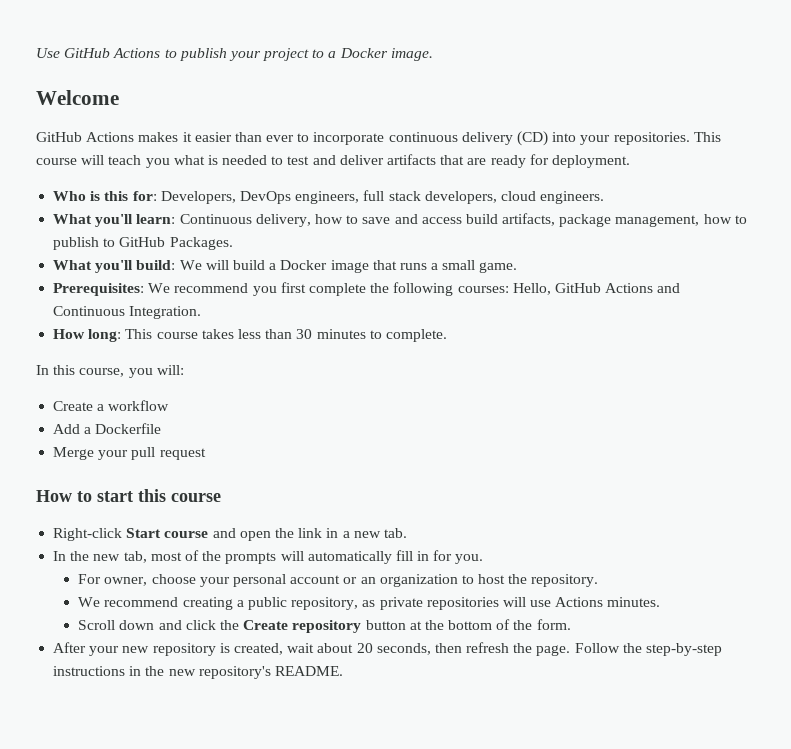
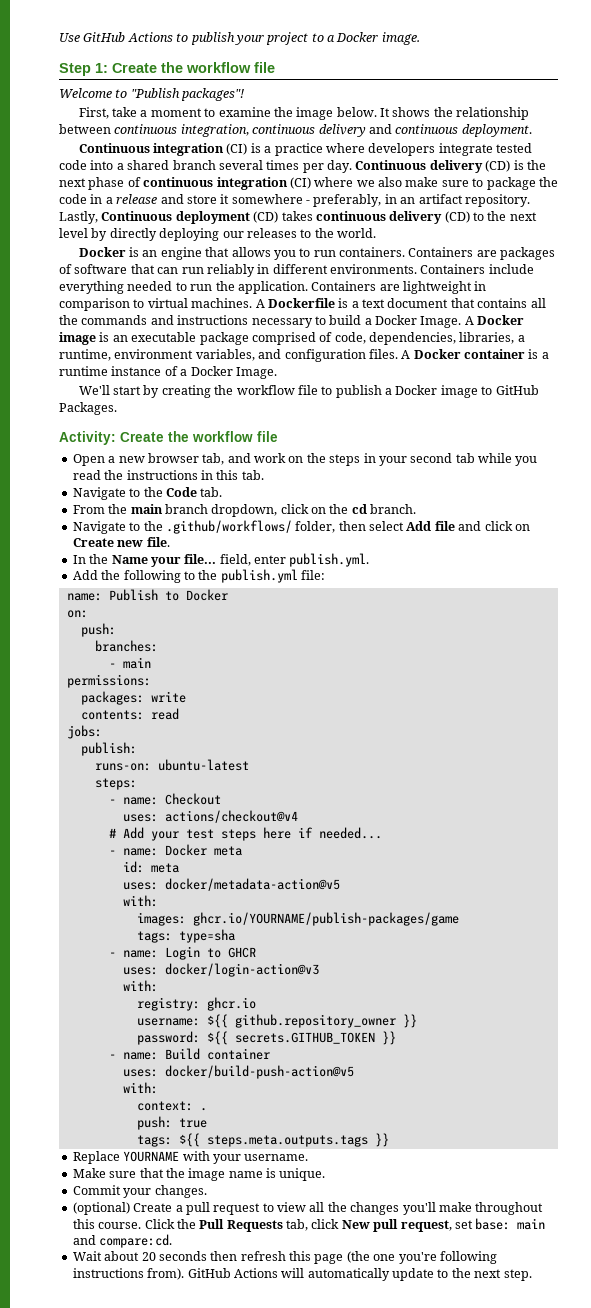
- Welcome
- GitHub Actions makes it easier than ever to incorporate continuous delivery (CD) into your repositories. This course will teach you what is needed to test and deliver artifacts that are ready for deployment.
- Who is this for: Developers, DevOps engineers, full stack developers, cloud engineers.
- What you'll learn: Continuous delivery, how to save and access build artifacts, package management, how to publish to GitHub Packages.
- What you'll build: We will build a Docker image that runs a small game.
- Prerequisites: We recommend you first complete the following courses: Hello, GitHub Actions and Continuous Integration.
- How long: This course takes less than 30 minutes to complete.
- In this course, you will:
- Create a workflow
- Add a Dockerfile
- Merge your pull request
- How to start this course
- Right-click Start course and open the link in a new tab.
- In the new tab, most of the prompts will automatically fill in for you.
- For owner, choose your personal account or an organization to host the repository.
- We recommend creating a public repository, as private repositories will use Actions minutes.
- Scroll down and click the Create repository button at the bottom of the form.
- After your new repository is created, wait about 20 seconds, then refresh the page. Follow the step-by-step instructions in the new repository's README.
+ Step 1: Create the workflow file
+ Welcome to "Publish packages"!
+ First, take a moment to examine the image below. It shows the relationship between continuous integration, continuous delivery and continuous deployment.
+ Continuous integration (CI) is a practice where developers integrate tested code into a shared branch several times per day. Continuous delivery (CD) is the next phase of continuous integration (CI) where we also make sure to package the code in a release and store it somewhere - preferably, in an artifact repository. Lastly, Continuous deployment (CD) takes continuous delivery (CD) to the next level by directly deploying our releases to the world.
+ Docker is an engine that allows you to run containers. Containers are packages of software that can run reliably in different environments. Containers include everything needed to run the application. Containers are lightweight in comparison to virtual machines. A Dockerfile is a text document that contains all the commands and instructions necessary to build a Docker Image. A Docker image is an executable package comprised of code, dependencies, libraries, a runtime, environment variables, and configuration files. A Docker container is a runtime instance of a Docker Image.
+ We'll start by creating the workflow file to publish a Docker image to GitHub Packages.
+ Activity: Create the workflow file
+ Open a new browser tab, and work on the steps in your second tab while you read the instructions in this tab.
+ Navigate to the Code tab.
+ From the main branch dropdown, click on the cd branch.
+ Navigate to the .github/workflows/ folder, then select Add file and click on Create new file.
+ In the Name your file... field, enter publish.yml.
+ Add the following to the publish.yml file:
+ name: Publish to Docker
+ on:
+ push:
+ branches:
+ - main
+ permissions:
+ packages: write
+ contents: read
+ jobs:
+ publish:
+ runs-on: ubuntu-latest
+ steps:
+ - name: Checkout
+ uses: actions/checkout@v4
+ # Add your test steps here if needed...
+ - name: Docker meta
+ id: meta
+ uses: docker/metadata-action@v5
+ with:
+ images: ghcr.io/YOURNAME/publish-packages/game
+ tags: type=sha
+ - name: Login to GHCR
+ uses: docker/login-action@v3
+ with:
+ registry: ghcr.io
+ username: ${{ github.repository_owner }}
+ password: ${{ secrets.GITHUB_TOKEN }}
+ - name: Build container
+ uses: docker/build-push-action@v5
+ with:
+ context: .
+ push: true
+ tags: ${{ steps.meta.outputs.tags }}
+ Replace YOURNAME with your username.
+ Make sure that the image name is unique.
+ Commit your changes.
+ (optional) Create a pull request to view all the changes you'll make throughout this course. Click the Pull Requests tab, click New pull request, set base: main and compare:cd.
+ Wait about 20 seconds then refresh this page (the one you're following instructions from). GitHub Actions will automatically update to the next step.

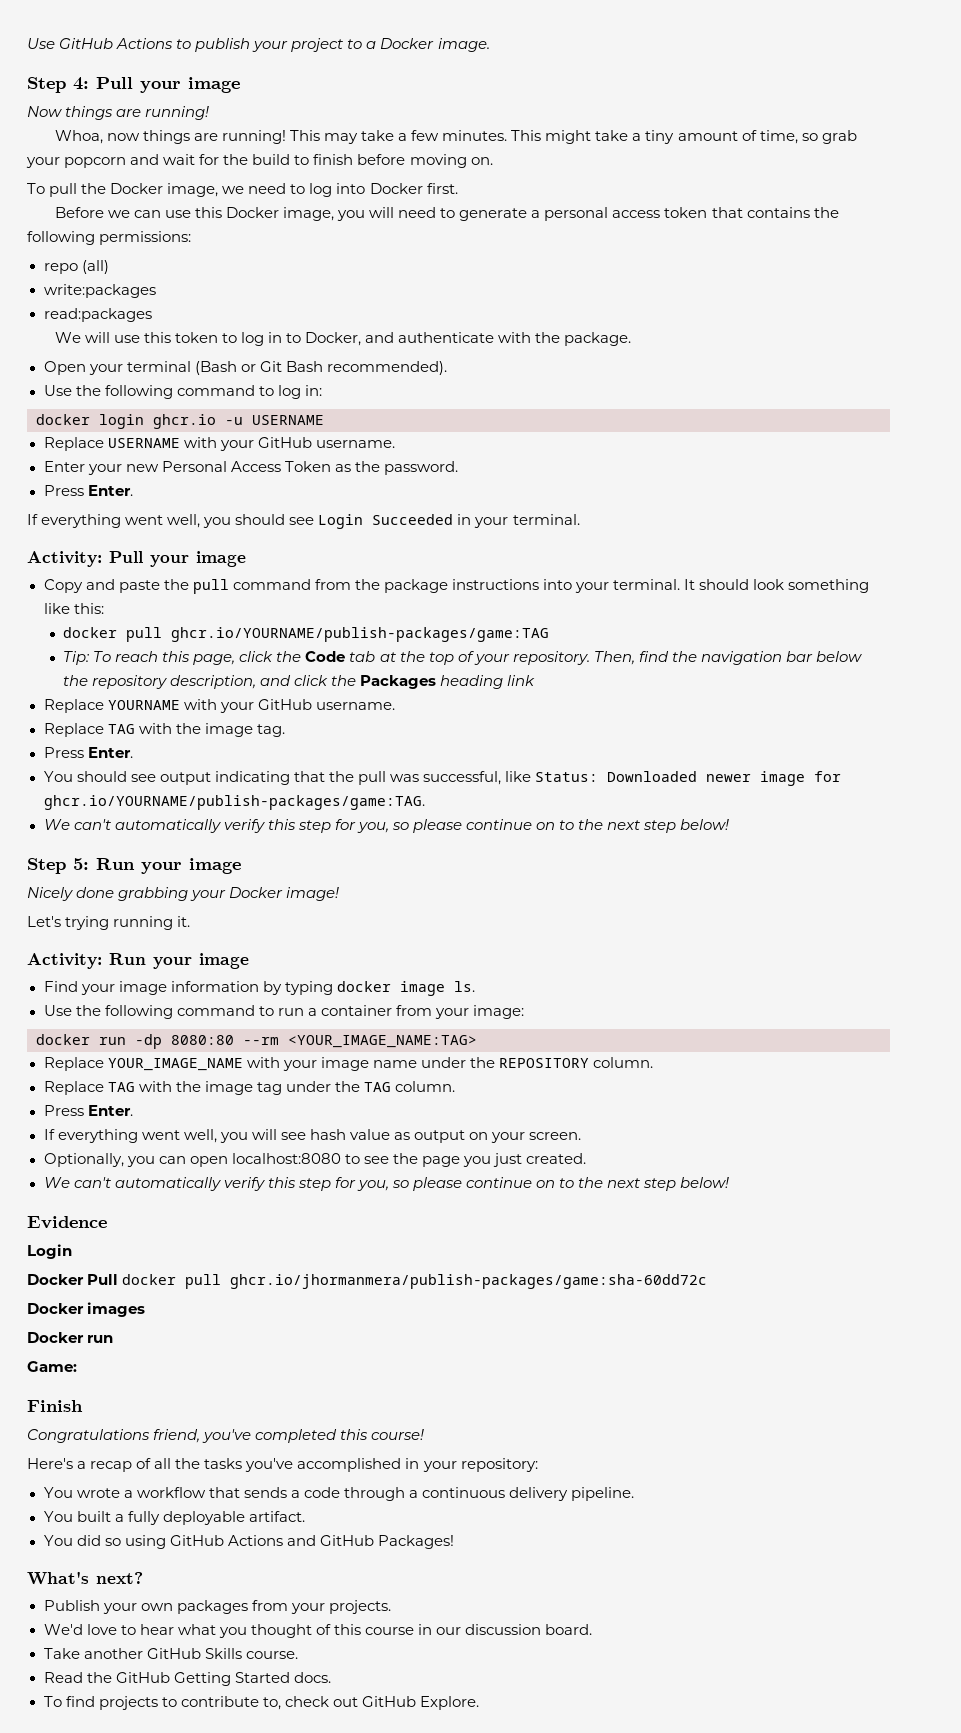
- Step 1: Create the workflow file
- Welcome to "Publish packages"!
- First, take a moment to examine the image below. It shows the relationship between continuous integration, continuous delivery and continuous deployment.
- Continuous integration (CI) is a practice where developers integrate tested code into a shared branch several times per day. Continuous delivery (CD) is the next phase of continuous integration (CI) where we also make sure to package the code in a release and store it somewhere - preferably, in an artifact repository. Lastly, Continuous deployment (CD) takes continuous delivery (CD) to the next level by directly deploying our releases to the world.
- Docker is an engine that allows you to run containers. Containers are packages of software that can run reliably in different environments. Containers include everything needed to run the application. Containers are lightweight in comparison to virtual machines. A Dockerfile is a text document that contains all the commands and instructions necessary to build a Docker Image. A Docker image is an executable package comprised of code, dependencies, libraries, a runtime, environment variables, and configuration files. A Docker container is a runtime instance of a Docker Image.
- We'll start by creating the workflow file to publish a Docker image to GitHub Packages.
- Activity: Create the workflow file
- Open a new browser tab, and work on the steps in your second tab while you read the instructions in this tab.
- Navigate to the Code tab.
- From the main branch dropdown, click on the cd branch.
- Navigate to the .github/workflows/ folder, then select Add file and click on Create new file.
- In the Name your file... field, enter publish.yml.
- Add the following to the publish.yml file:
- name: Publish to Docker
- on:
- push:
- branches:
- - main
- permissions:
- packages: write
- contents: read
- jobs:
- publish:
- runs-on: ubuntu-latest
- steps:
- - name: Checkout
- uses: actions/checkout@v4
- # Add your test steps here if needed...
- - name: Docker meta
- id: meta
- uses: docker/metadata-action@v5
- with:
- images: ghcr.io/YOURNAME/publish-packages/game
- tags: type=sha
- - name: Login to GHCR
- uses: docker/login-action@v3
- with:
- registry: ghcr.io
- username: ${{ github.repository_owner }}
- password: ${{ secrets.GITHUB_TOKEN }}
- - name: Build container
- uses: docker/build-push-action@v5
- with:
- context: .
- push: true
- tags: ${{ steps.meta.outputs.tags }}
+ Step 4: Pull your image
+ Now things are running!
+ Whoa, now things are running! This may take a few minutes. This might take a tiny amount of time, so grab your popcorn and wait for the build to finish before moving on.
+ To pull the Docker image, we need to log into Docker first.
+ Before we can use this Docker image, you will need to generate a personal access token that contains the following permissions:
+ repo (all)
+ write:packages
+ read:packages
+ We will use this token to log in to Docker, and authenticate with the package.
+ Open your terminal (Bash or Git Bash recommended).
+ Use the following command to log in:
+ docker login ghcr.io -u USERNAME
+ Replace USERNAME with your GitHub username.
+ Enter your new Personal Access Token as the password.
+ Press Enter.
+ If everything went well, you should see Login Succeeded in your terminal.
+ Activity: Pull your image
+ Copy and paste the pull command from the package instructions into your terminal. It should look something like this:
+ docker pull ghcr.io/YOURNAME/publish-packages/game:TAG
+ Tip: To reach this page, click the Code tab at the top of your repository. Then, find the navigation bar below the repository description, and click the Packages heading link
- Replace YOURNAME with your username.
- Make sure that the image name is unique.
- Commit your changes.
- (optional) Create a pull request to view all the changes you'll make throughout this course. Click the Pull Requests tab, click New pull request, set base: main and compare:cd.
- Wait about 20 seconds then refresh this page (the one you're following instructions from). GitHub Actions will automatically update to the next step.
+ Replace YOURNAME with your GitHub username.
+ Replace TAG with the image tag.
+ Press Enter.
+ You should see output indicating that the pull was successful, like Status: Downloaded newer image for ghcr.io/YOURNAME/publish-packages/game:TAG.
+ We can't automatically verify this step for you, so please continue on to the next step below!
+ Step 5: Run your image
+ Nicely done grabbing your Docker image!
+ Let's trying running it.
+ Activity: Run your image
+ Find your image information by typing docker image ls.
+ Use the following command to run a container from your image:
+ docker run -dp 8080:80 --rm <YOUR_IMAGE_NAME:TAG>
+ Replace YOUR_IMAGE_NAME with your image name under the REPOSITORY column.
+ Replace TAG with the image tag under the TAG column.
+ Press Enter.
+ If everything went well, you will see hash value as output on your screen.
+ Optionally, you can open localhost:8080 to see the page you just created.
+ We can't automatically verify this step for you, so please continue on to the next step below!
+ Evidence
+ Login
+ Docker Pull docker pull ghcr.io/jhormanmera/publish-packages/game:sha-60dd72c
+ Docker images
+ Docker run
+ Game:
+ Finish
+ Congratulations friend, you've completed this course!
+ Here's a recap of all the tasks you've accomplished in your repository:
+ You wrote a workflow that sends a code through a continuous delivery pipeline.
+ You built a fully deployable artifact.
+ You did so using GitHub Actions and GitHub Packages!
+ What's next?
+ Publish your own packages from your projects.
+ We'd love to hear what you thought of this course in our discussion board.
+ Take another GitHub Skills course.
+ Read the GitHub Getting Started docs.
+ To find projects to contribute to, check out GitHub Explore.

